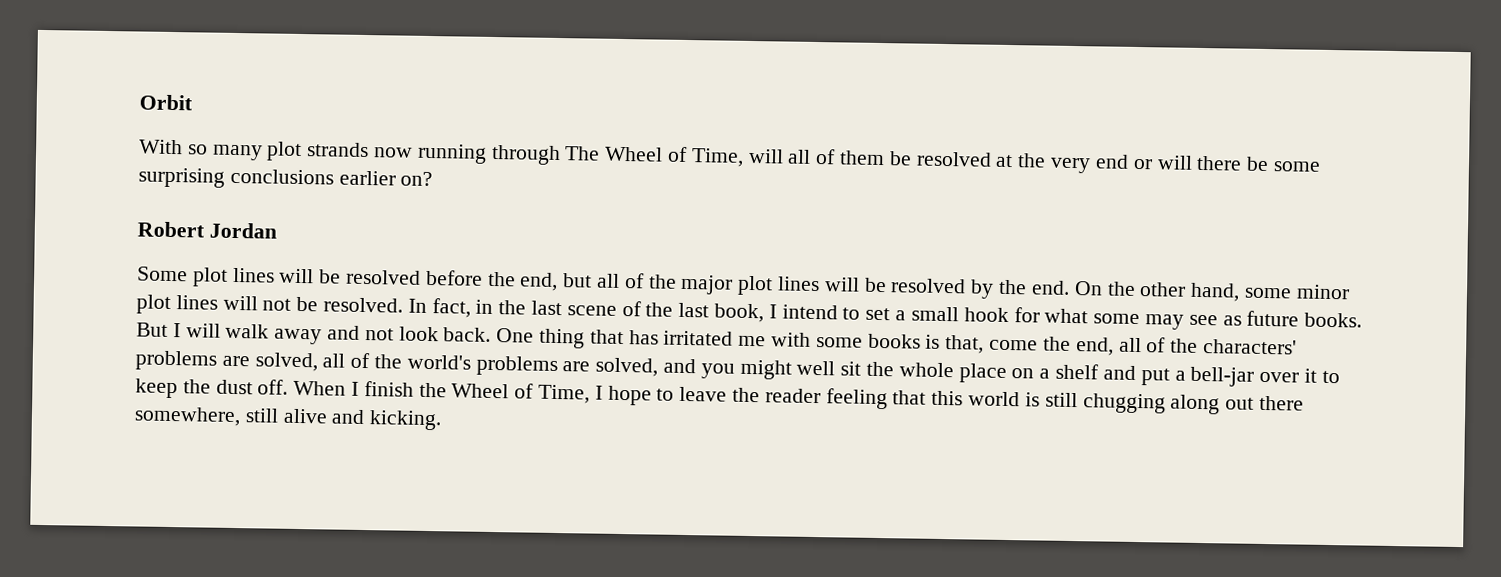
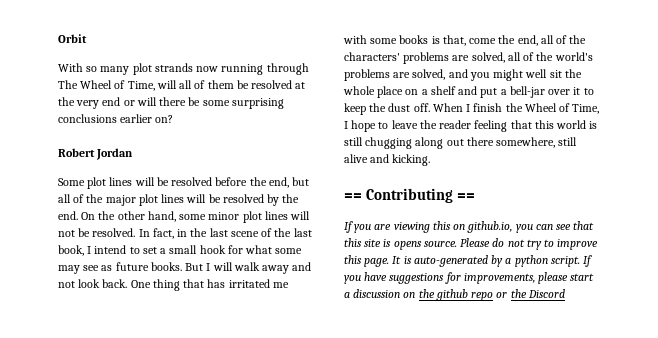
+ == Contributing ==
+ If you are viewing this on github.io, you can see that this site is opens source. Please do not try to improve this page. It is auto-generated by a python script. If you have suggestions for improvements, please start a discussion on the github repo or the Discord

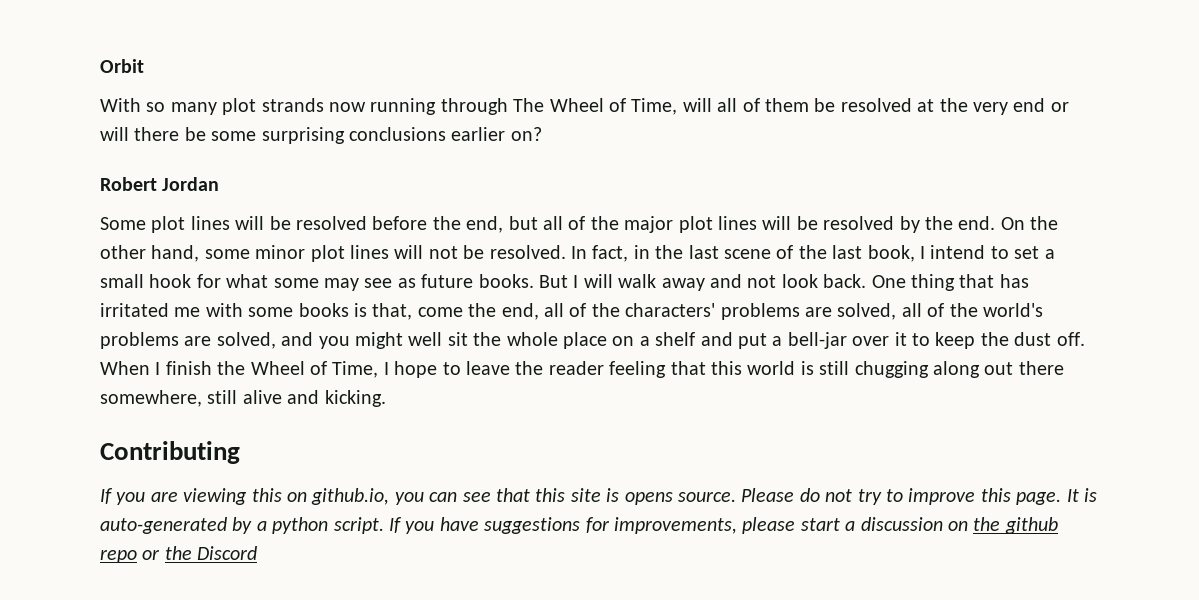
- == Contributing ==
+ Contributing

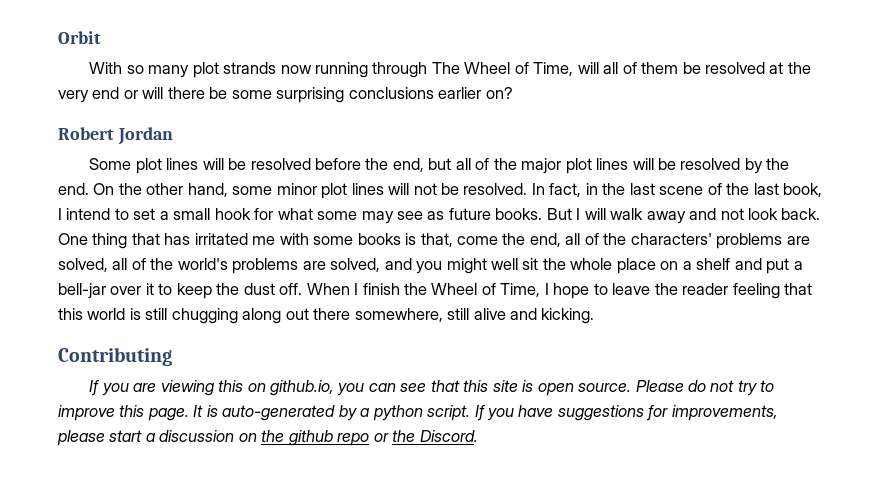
- If you are viewing this on github.io, you can see that this site is opens source.
+ If you are viewing this on github.io, you can see that this site is open source.
- If you have suggestions for improvements, please start a discussion on the github repo or the Discord
+ If you have suggestions for improvements, please start a discussion on the github repo or the Discord.

